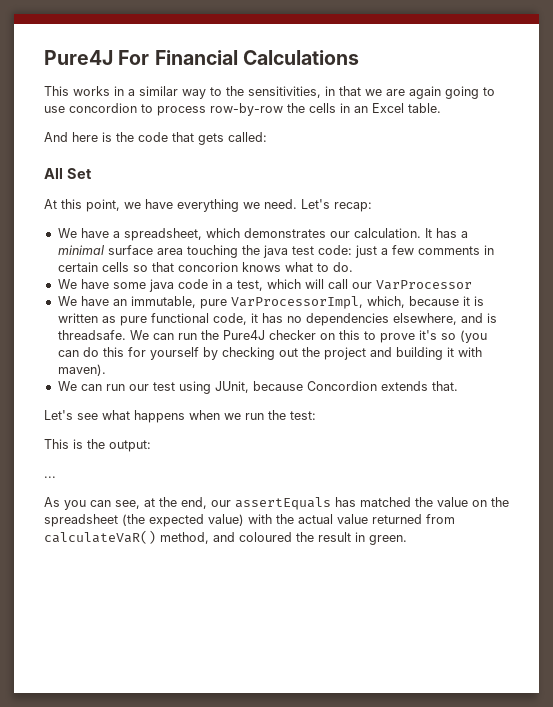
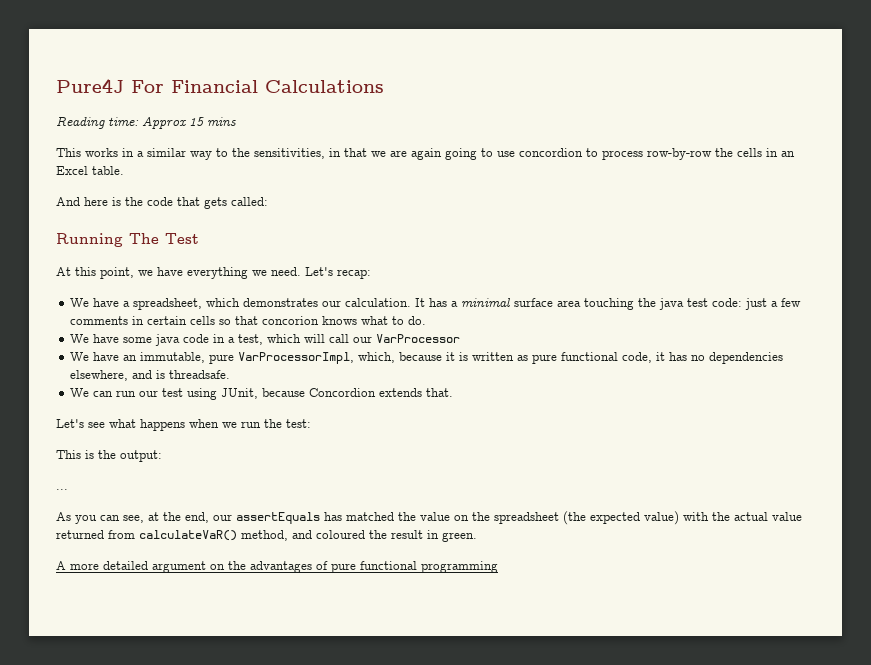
+ Reading time: Approx 15 mins
- All Set
+ Running The Test
- We can run the Pure4J checker on this to prove it's so (you can do this for yourself by checking out the project and building it with maven).
+ A more detailed argument on the advantages of pure functional programming

